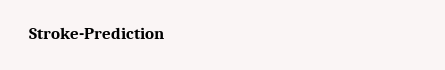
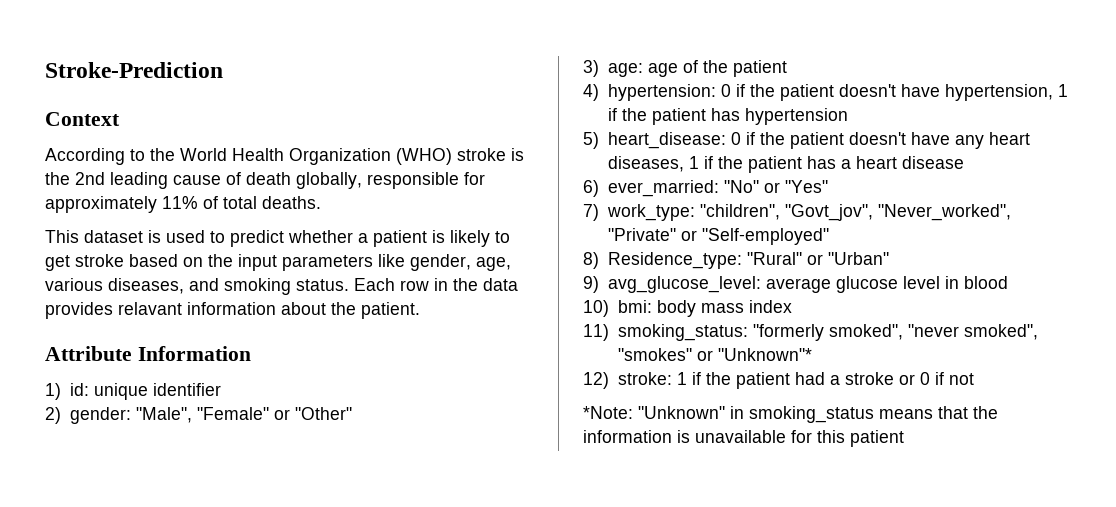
+ Context
+ According to the World Health Organization (WHO) stroke is the 2nd leading cause of death globally, responsible for approximately 11% of total deaths.
+ This dataset is used to predict whether a patient is likely to get stroke based on the input parameters like gender, age, various diseases, and smoking status. Each row in the data provides relavant information about the patient.
+ Attribute Information
+ 1) id: unique identifier
+ 2) gender: "Male", "Female" or "Other"
+ 3) age: age of the patient
+ 4) hypertension: 0 if the patient doesn't have hypertension, 1 if the patient has hypertension
+ 5) heart_disease: 0 if the patient doesn't have any heart diseases, 1 if the patient has a heart disease
+ 6) ever_married: "No" or "Yes"
+ 7) work_type: "children", "Govt_jov", "Never_worked", "Private" or "Self-employed"
+ 8) Residence_type: "Rural" or "Urban"
+ 9) avg_glucose_level: average glucose level in blood
+ 10) bmi: body mass index
+ 11) smoking_status: "formerly smoked", "never smoked", "smokes" or "Unknown"*
+ 12) stroke: 1 if the patient had a stroke or 0 if not
+ *Note: "Unknown" in smoking_status means that the information is unavailable for this patient

